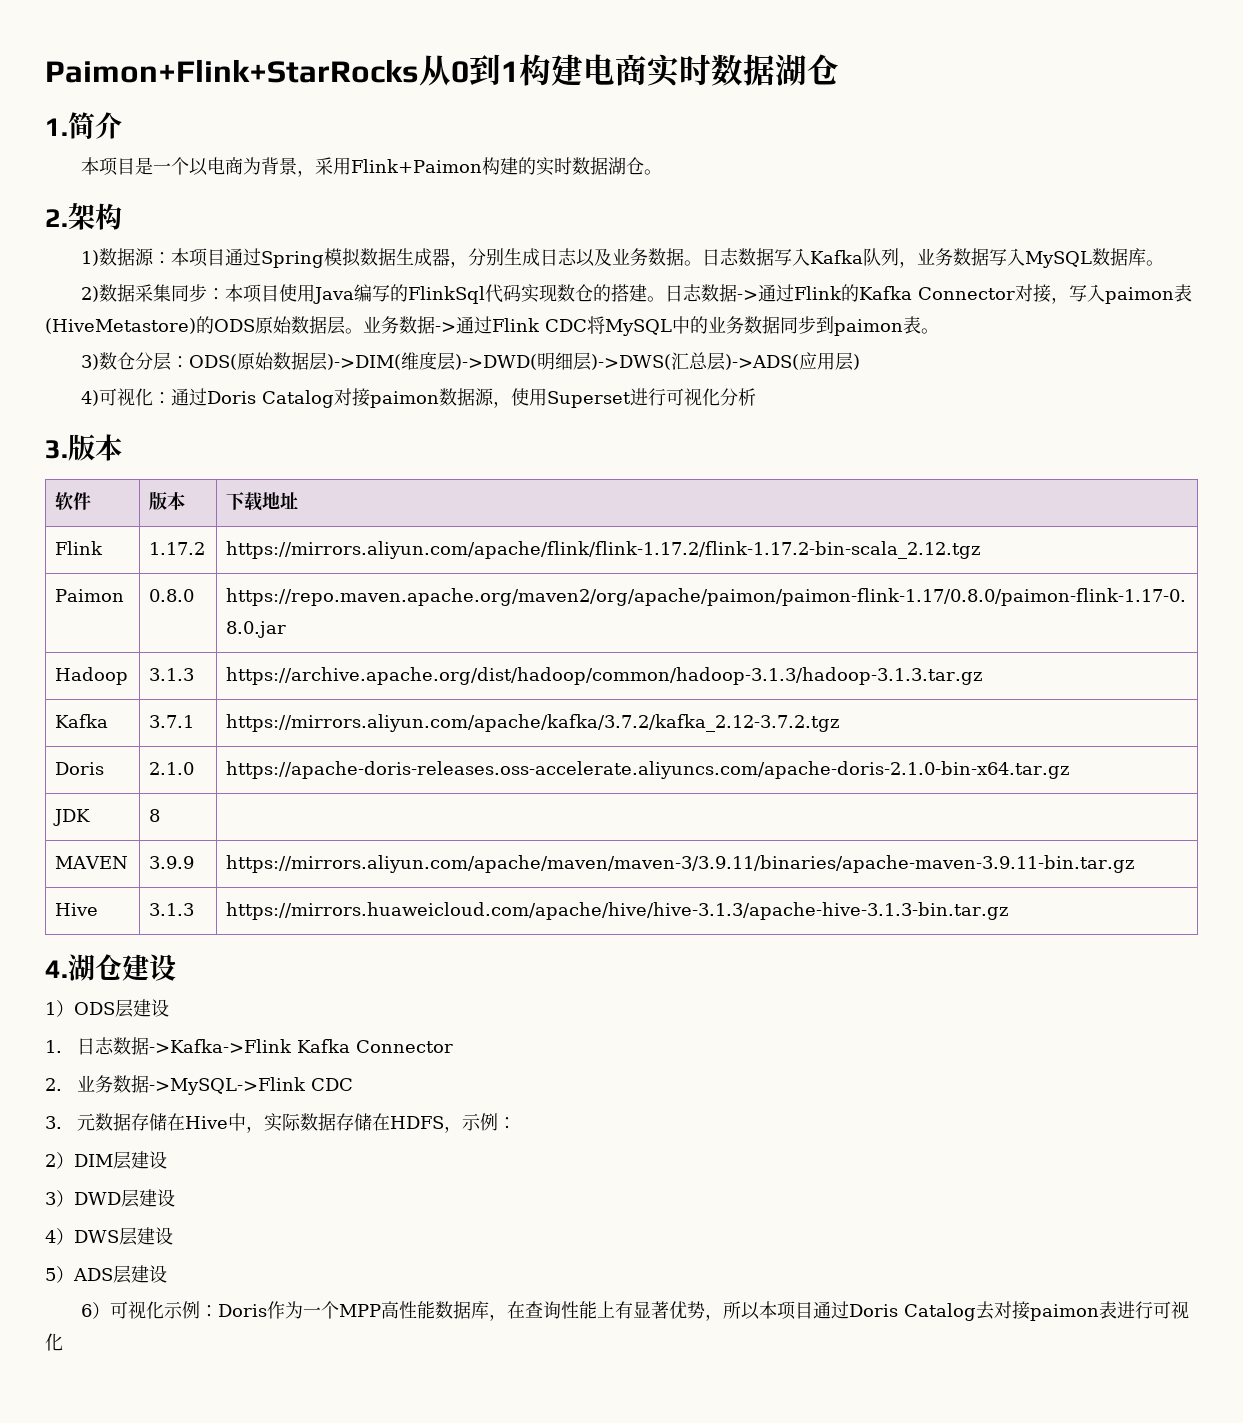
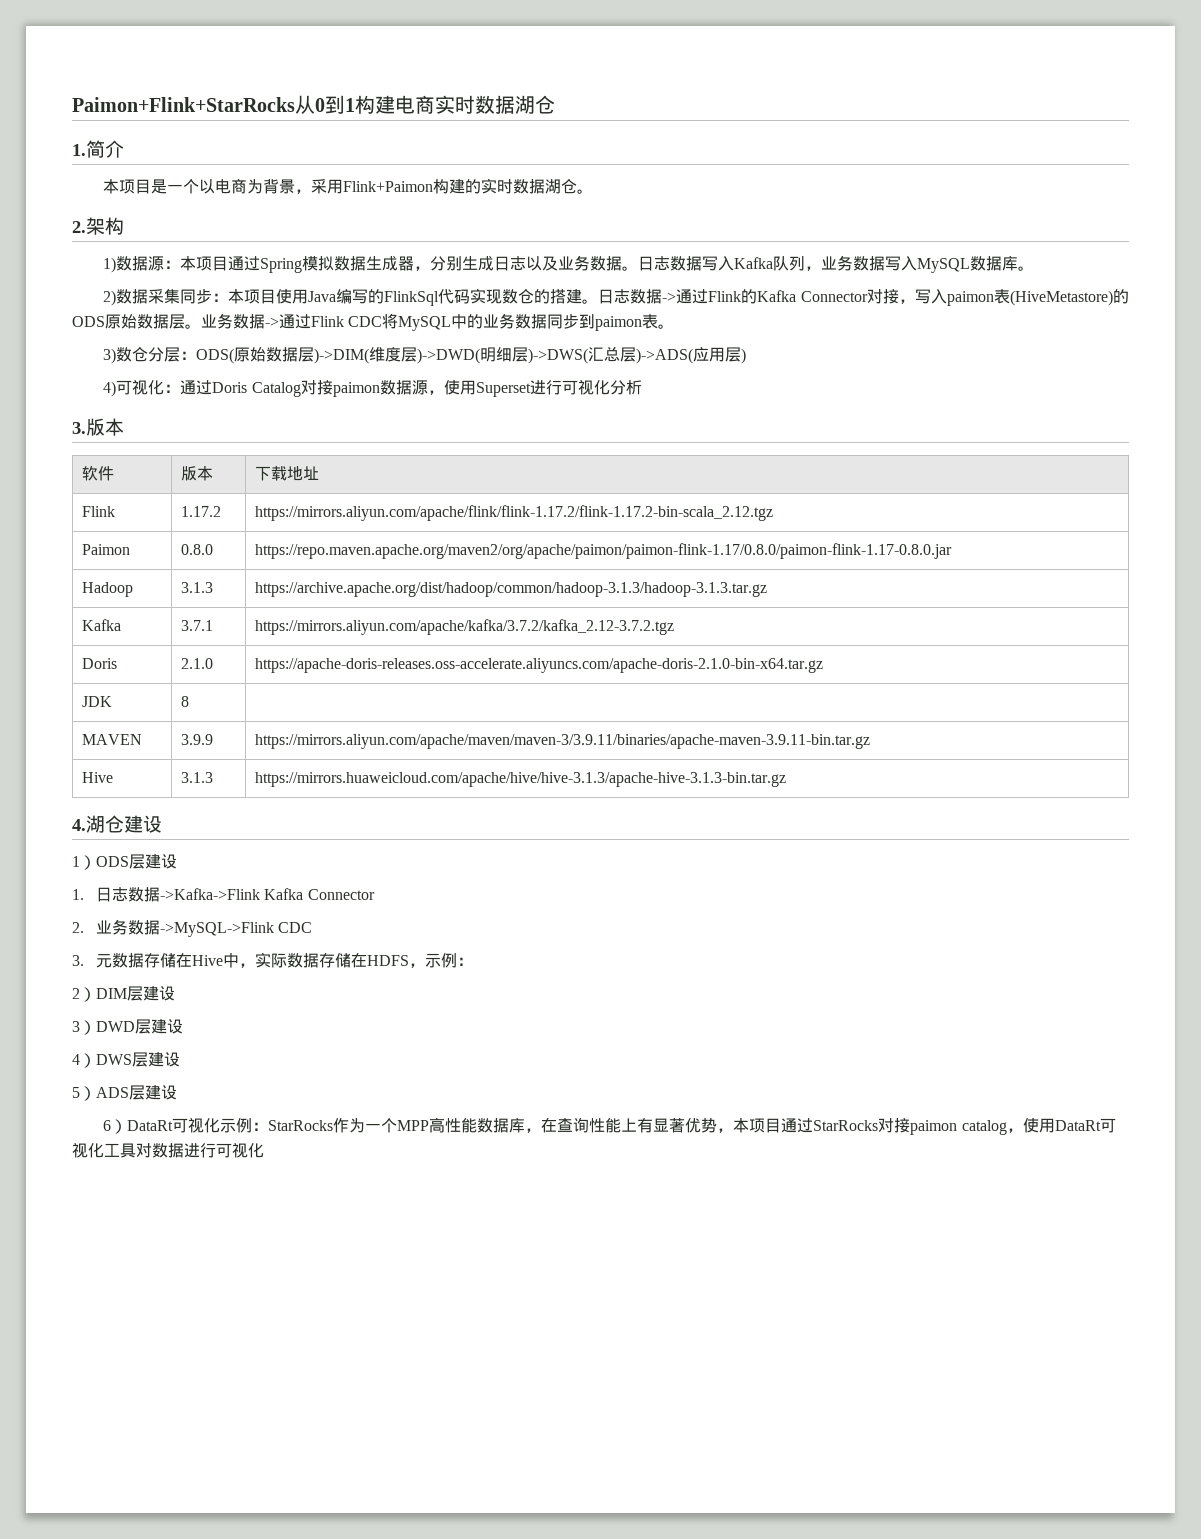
- 6）可视化示例：Doris作为一个MPP高性能数据库，在查询性能上有显著优势，所以本项目通过Doris Catalog去对接paimon表进行可视化
+ 6）DataRt可视化示例：StarRocks作为一个MPP高性能数据库，在查询性能上有显著优势，本项目通过StarRocks对接paimon catalog，使用DataRt可视化工具对数据进行可视化

